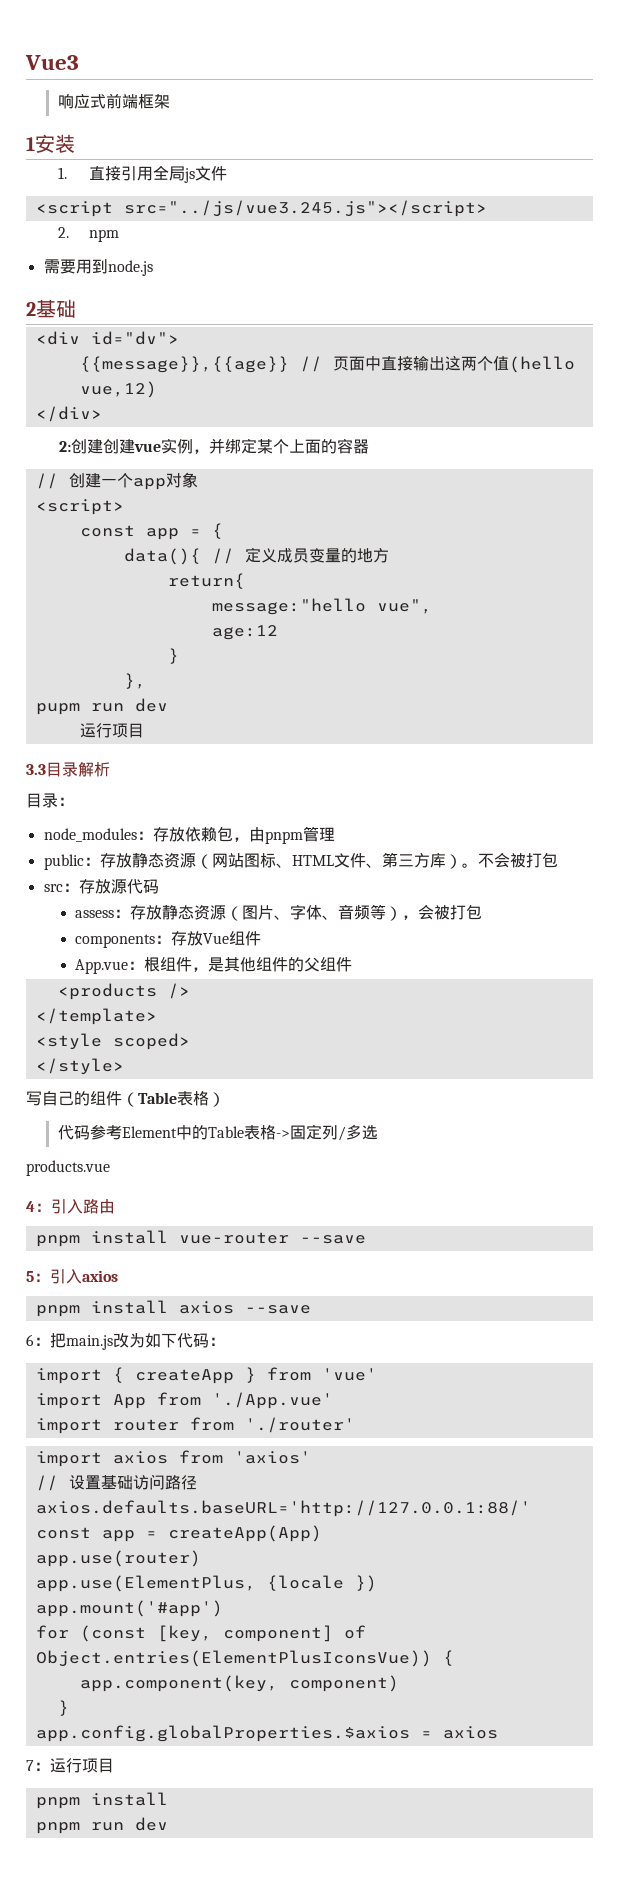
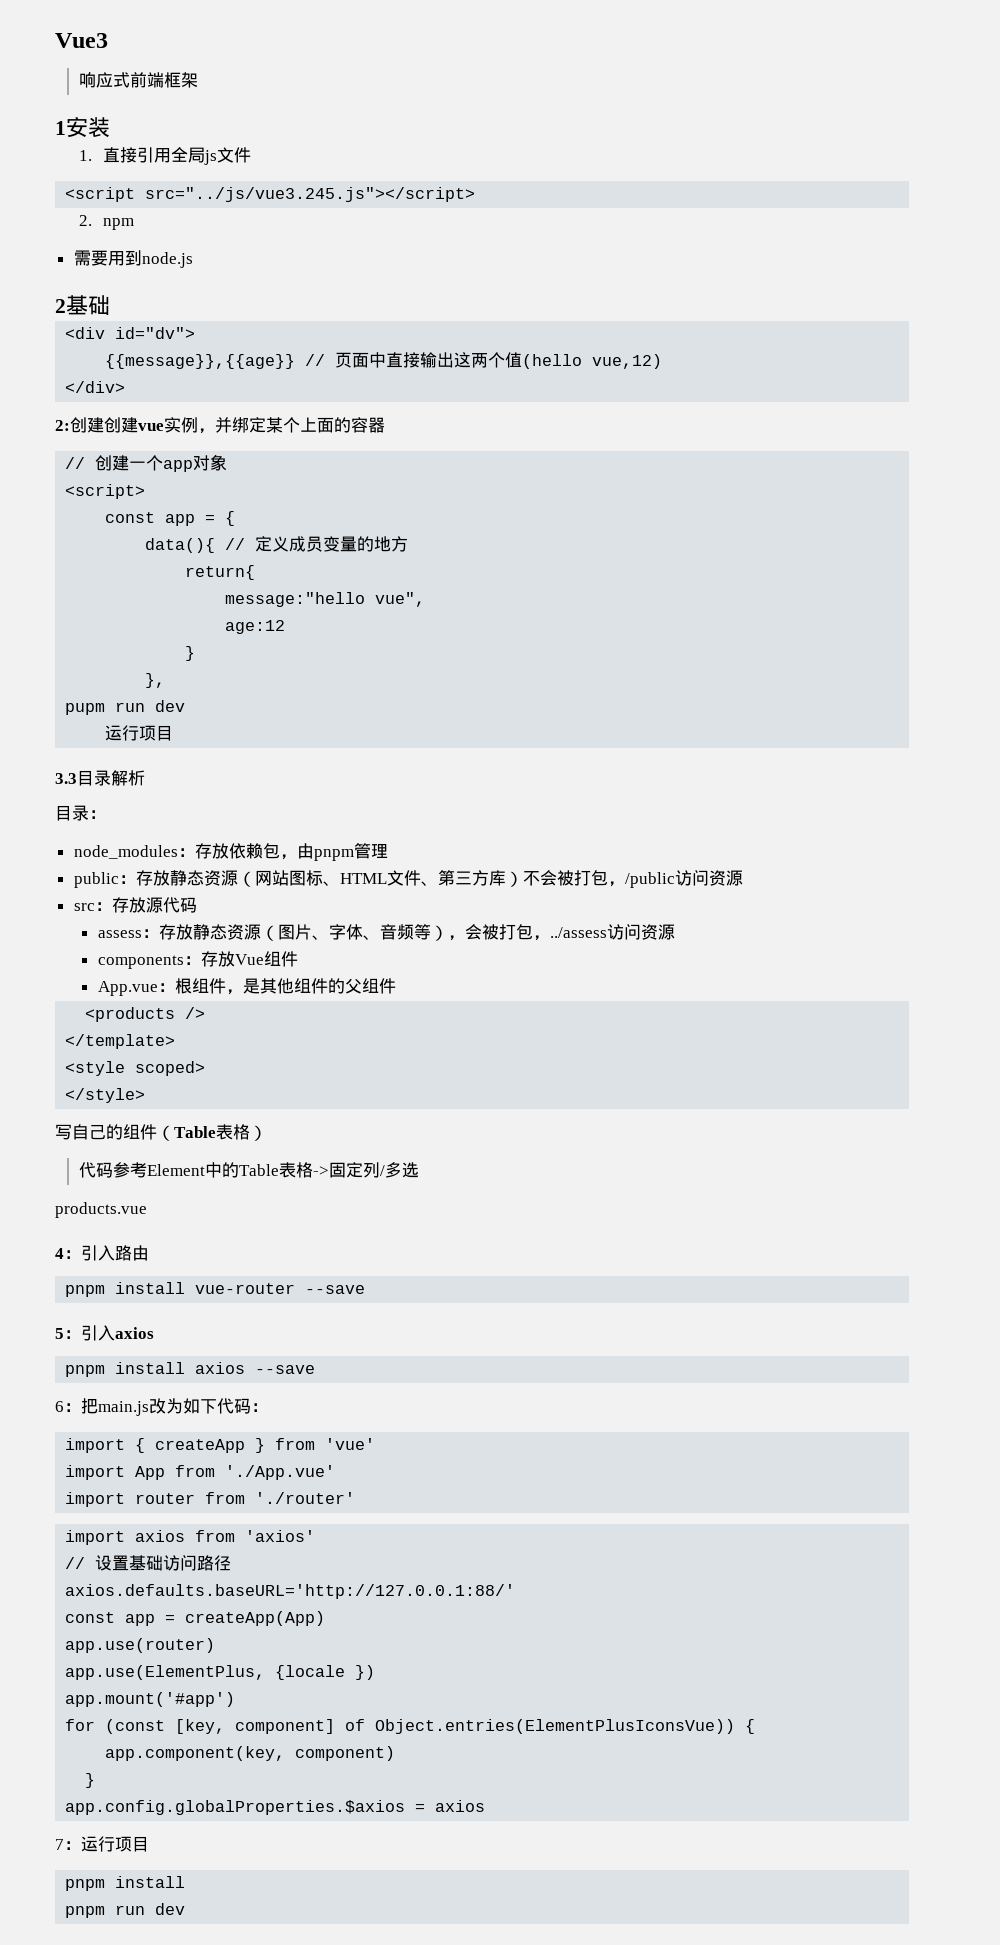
- public：存放静态资源（网站图标、HTML文件、第三方库）。不会被打包
+ public：存放静态资源（网站图标、HTML文件、第三方库）不会被打包，/public访问资源
- assess：存放静态资源（图片、字体、音频等），会被打包
+ assess：存放静态资源（图片、字体、音频等），会被打包，../assess访问资源

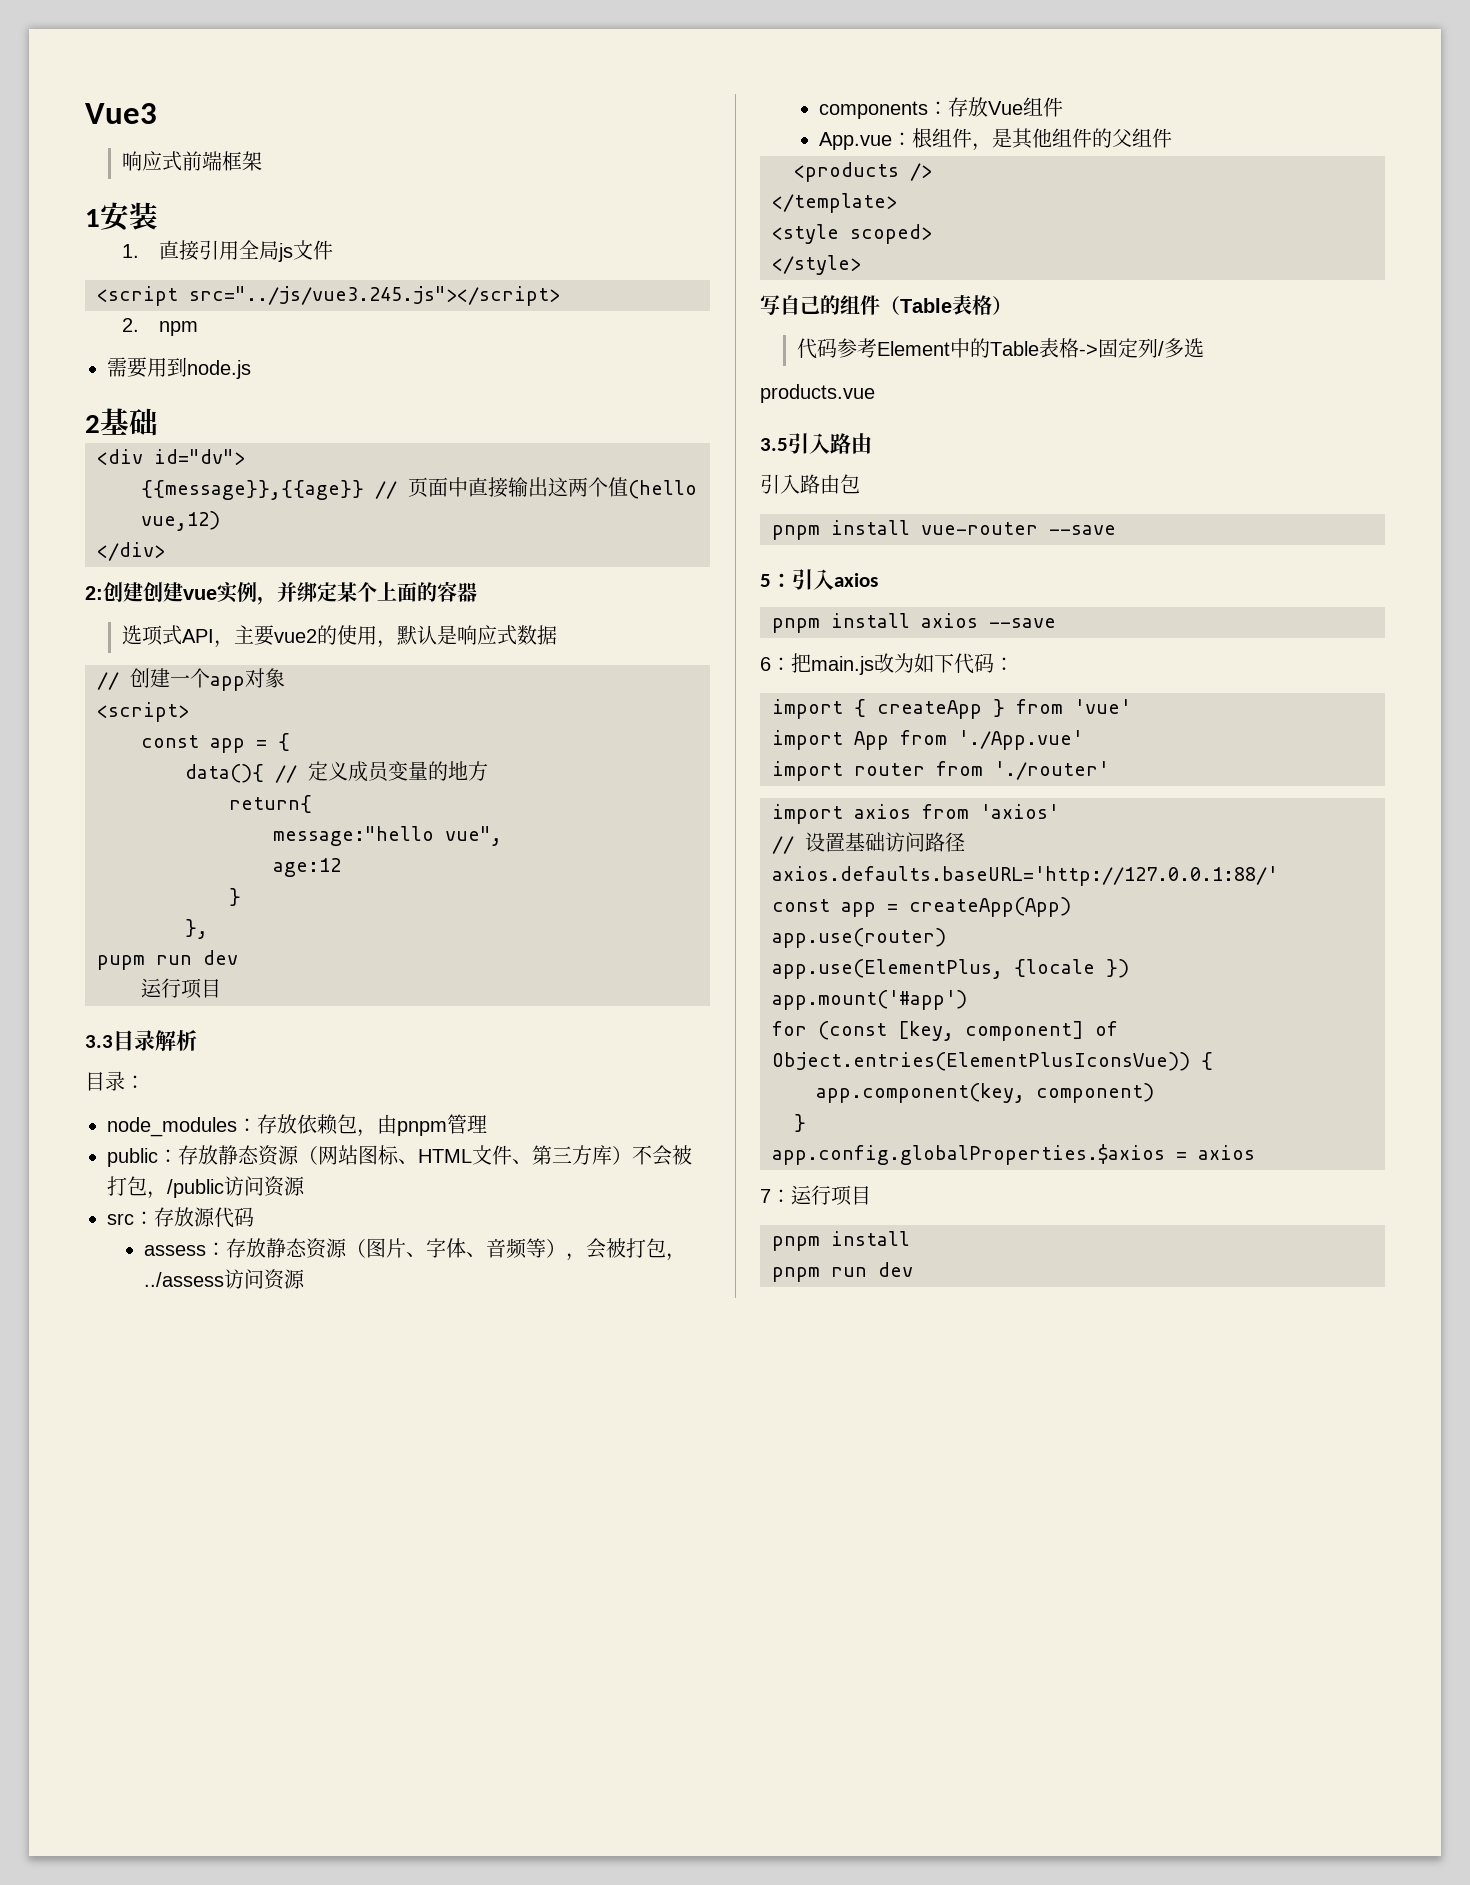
+ 选项式API，主要vue2的使用，默认是响应式数据
- 4：引入路由
+ 3.5引入路由
+ 引入路由包

